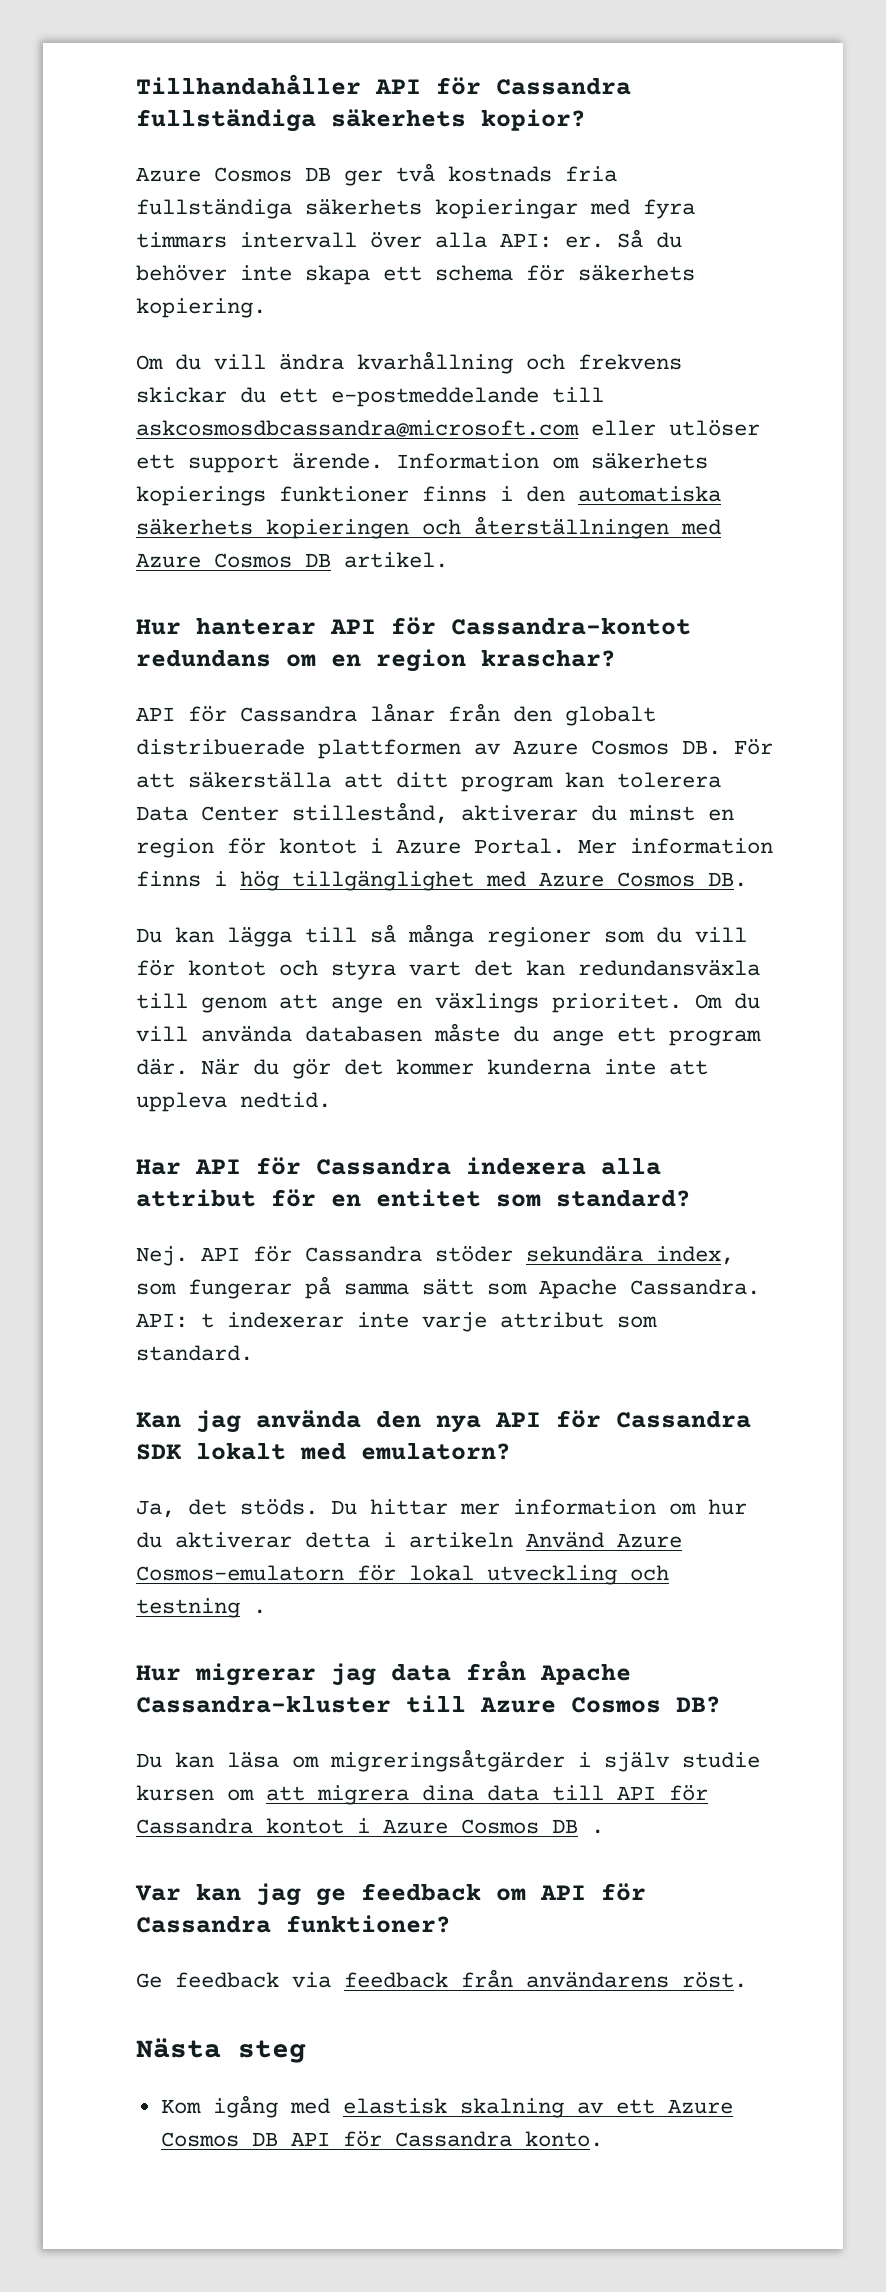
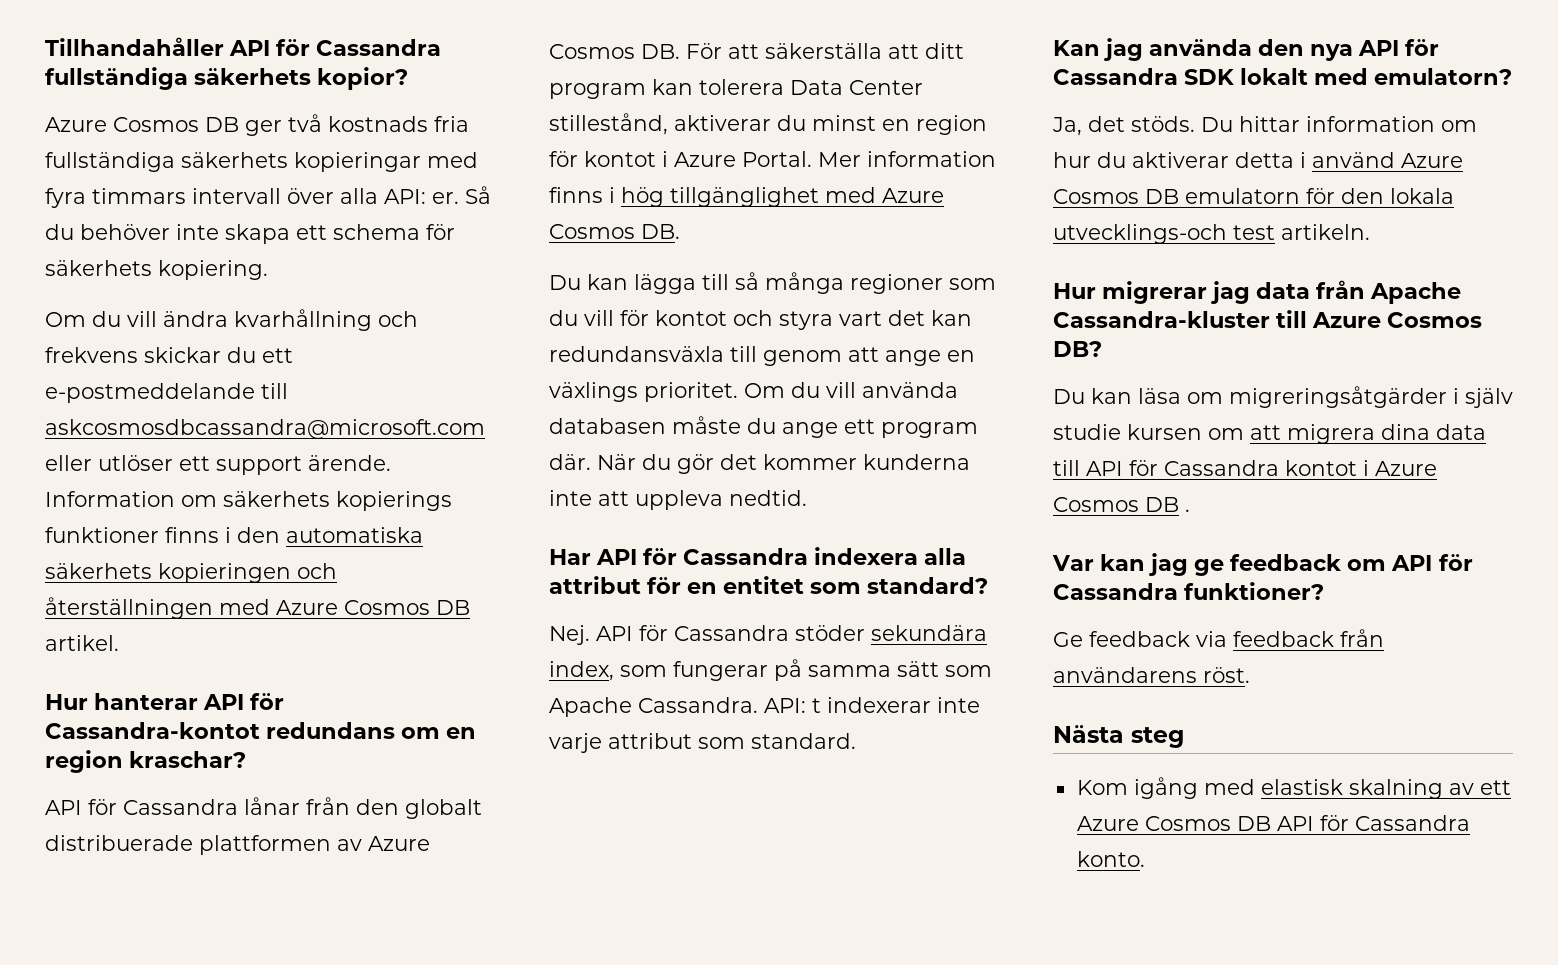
- Du hittar mer information om hur du aktiverar detta i artikeln Använd Azure Cosmos-emulatorn för lokal utveckling och testning .
+ Du hittar information om hur du aktiverar detta i använd Azure Cosmos DB emulatorn för den lokala utvecklings-och test artikeln.

